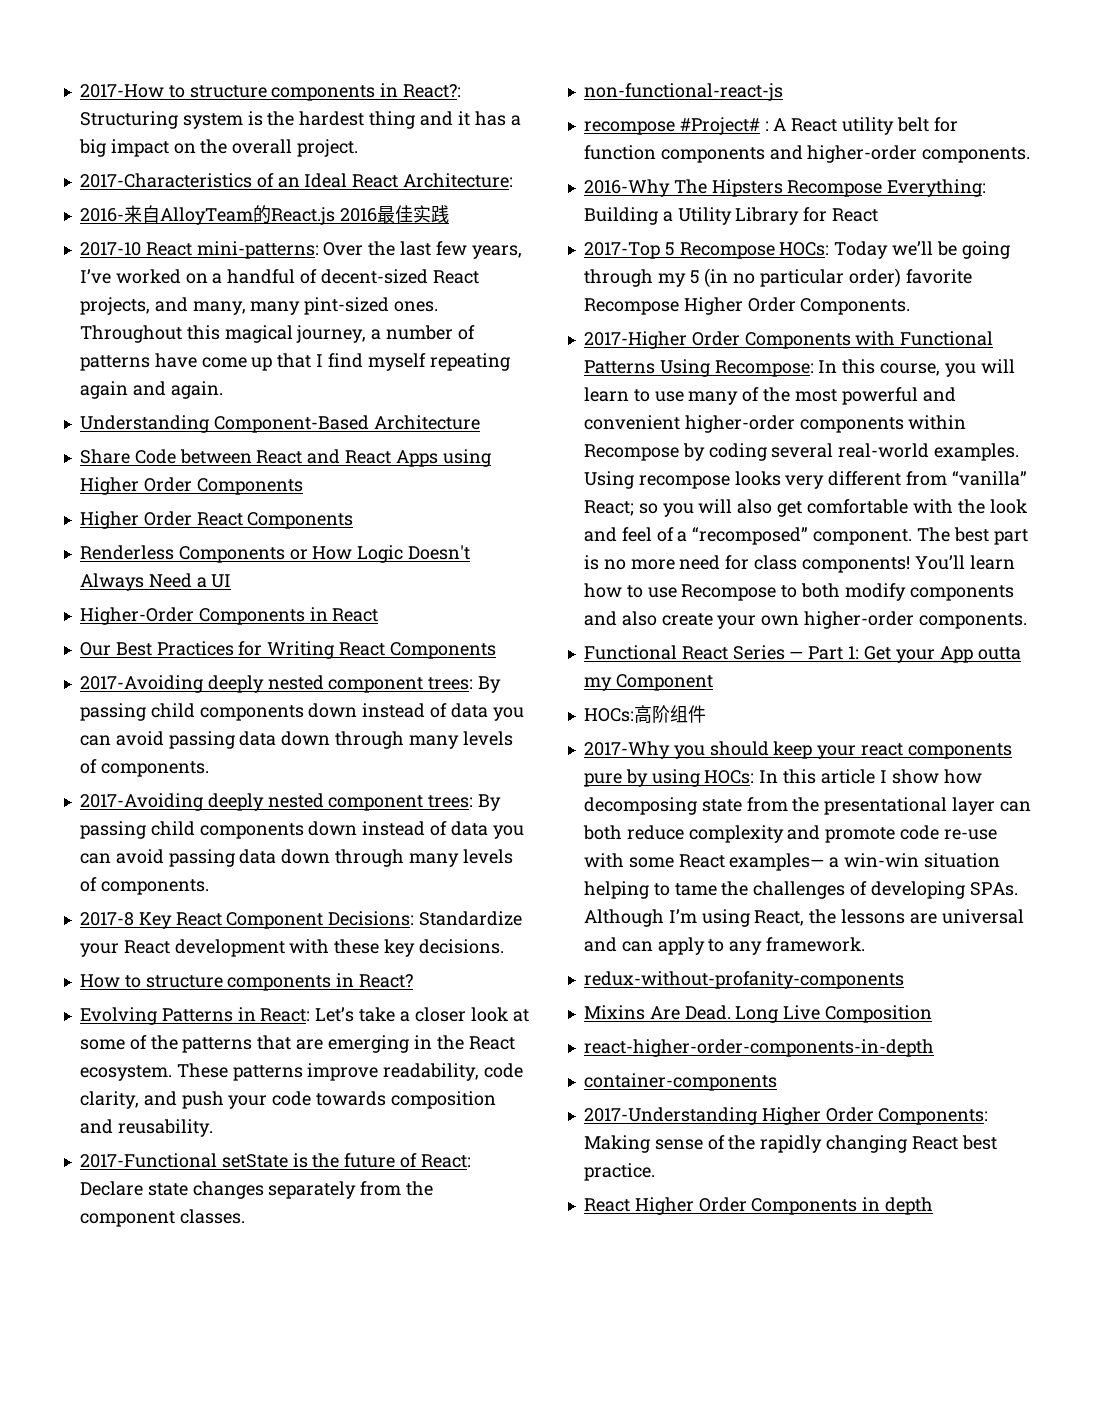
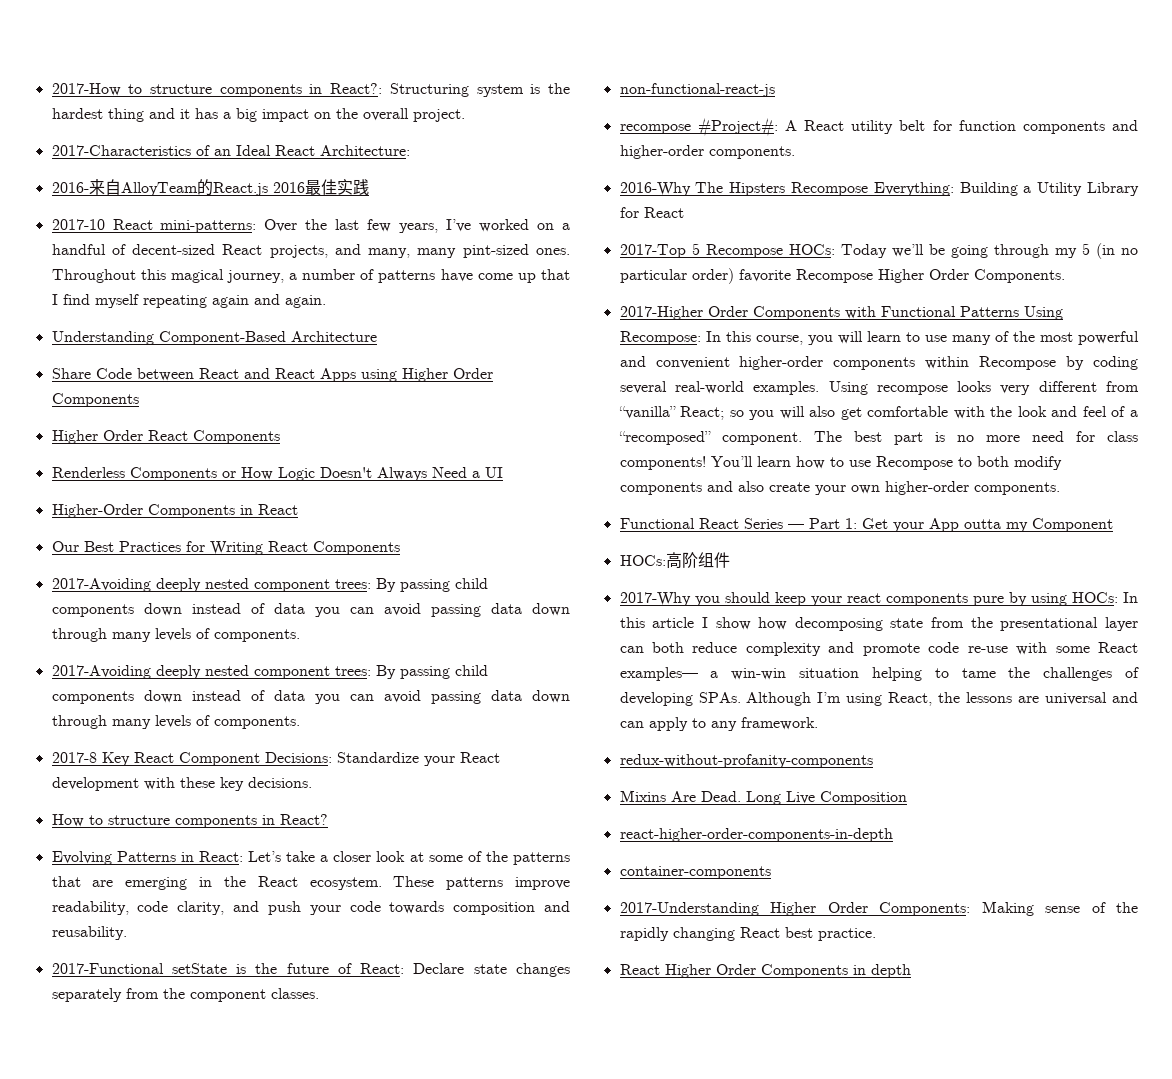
- recompose #Project# : A React utility belt for function components and higher-order components.
+ recompose #Project#: A React utility belt for function components and higher-order components.

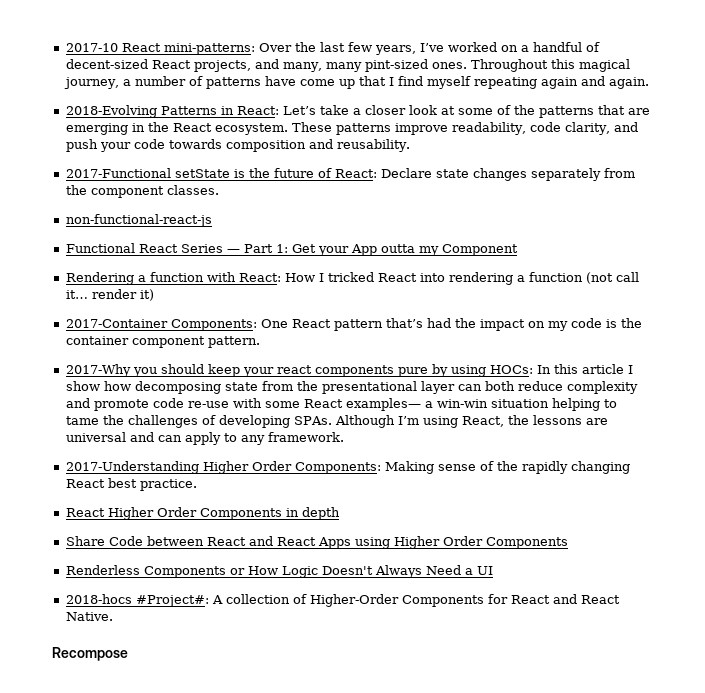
- 2017-How to structure components in React?: Structuring system is the hardest thing and it has a big impact on the overall project.
- 2017-Characteristics of an Ideal React Architecture:
- 2016-来自AlloyTeam的React.js 2016最佳实践
- Understanding Component-Based Architecture
- Share Code between React and React Apps using Higher Order Components
- Higher Order React Components
- Renderless Components or How Logic Doesn't Always Need a UI
- Higher-Order Components in React
- Our Best Practices for Writing React Components
- 2017-Avoiding deeply nested component trees: By passing child components down instead of data you can avoid passing data down through many levels of components.
- 2017-Avoiding deeply nested component trees: By passing child components down instead of data you can avoid passing data down through many levels of components.
- 2017-8 Key React Component Decisions: Standardize your React development with these key decisions.
- How to structure components in React?
- Evolving Patterns in React: Let’s take a closer look at some of the patterns that are emerging in the React ecosystem.
+ 2018-Evolving Patterns in React: Let’s take a closer look at some of the patterns that are emerging in the React ecosystem.
- recompose #Project#: A React utility belt for function components and higher-order components.
- 2016-Why The Hipsters Recompose Everything: Building a Utility Library for React
- 2017-Top 5 Recompose HOCs: Today we’ll be going through my 5 (in no particular order) favorite Recompose Higher Order Components.
- 2017-Higher Order Components with Functional Patterns Using Recompose: In this course, you will learn to use many of the most powerful and convenient higher-order components within Recompose by coding several real-world examples. Using recompose looks very different from “vanilla” React; so you will also get comfortable with the look and feel of a “recomposed” component. The best part is no more need for class components! You’ll learn how to use Recompose to both modify components and also create your own higher-order components.
- HOCs:高阶组件
+ Rendering a function with React: How I tricked React into rendering a function (not call it… render it)
+ 2017-Container Components: One React pattern that’s had the impact on my code is the container component pattern.
- redux-without-profanity-components
- Mixins Are Dead. Long Live Composition
- react-higher-order-components-in-depth
- container-components
+ Share Code between React and React Apps using Higher Order Components
+ Renderless Components or How Logic Doesn't Always Need a UI
+ 2018-hocs #Project#: A collection of Higher-Order Components for React and React Native.
+ Recompose

